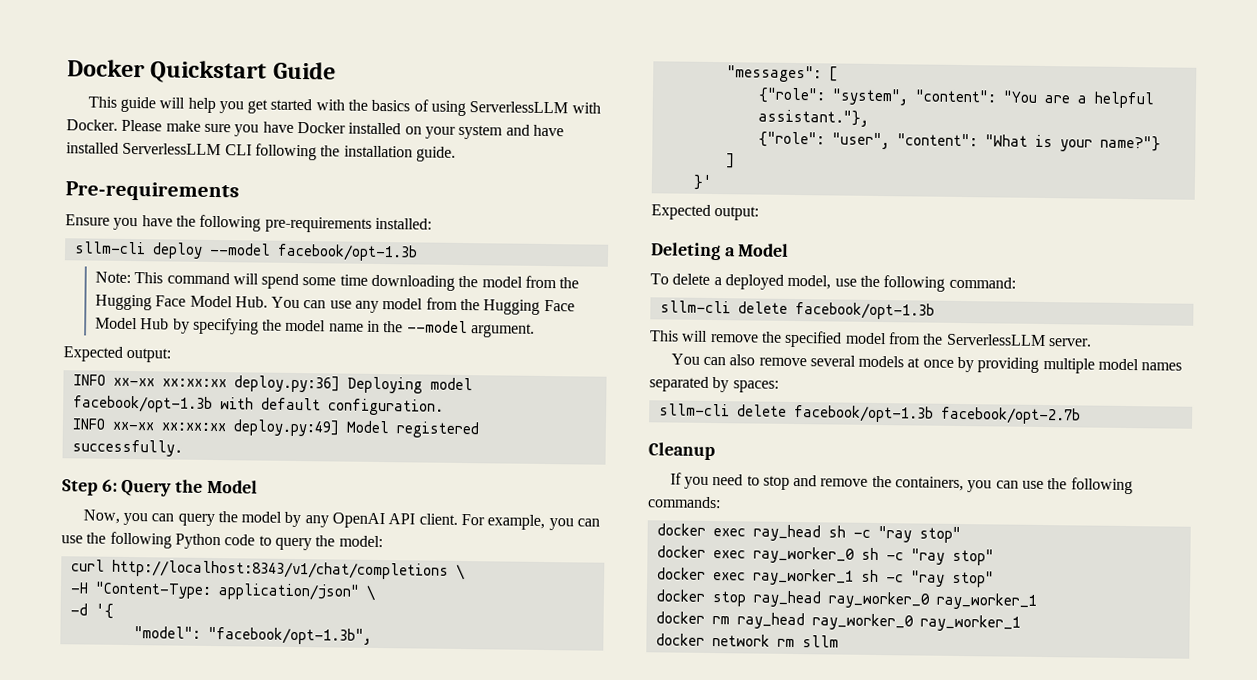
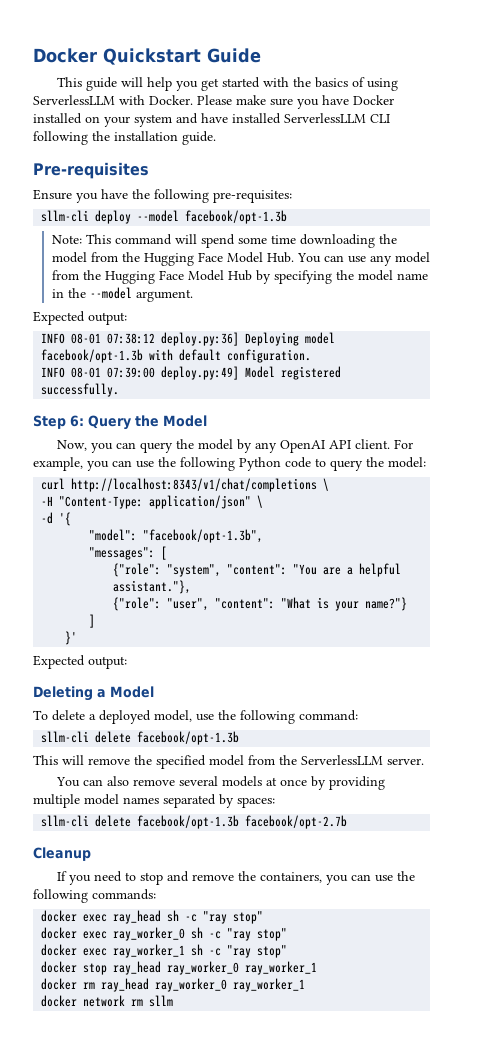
- Pre-requirements
+ Pre-requisites
- Ensure you have the following pre-requirements installed:
+ Ensure you have the following pre-requisites:
- INFO xx-xx xx:xx:xx deploy.py:36] Deploying model facebook/opt-1.3b with default configuration.
+ INFO 08-01 07:38:12 deploy.py:36] Deploying model facebook/opt-1.3b with default configuration.
- INFO xx-xx xx:xx:xx deploy.py:49] Model registered successfully.
+ INFO 08-01 07:39:00 deploy.py:49] Model registered successfully.

